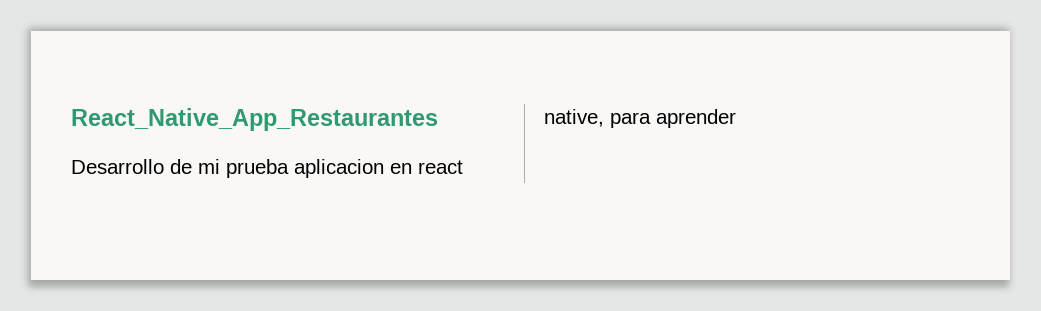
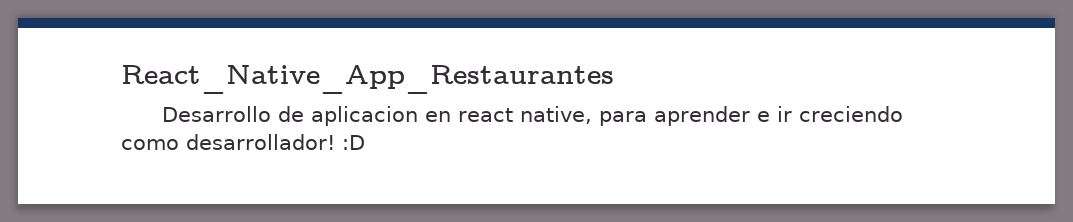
- Desarrollo de mi prueba aplicacion en react native, para aprender
+ Desarrollo de aplicacion en react native, para aprender e ir creciendo como desarrollador! :D

